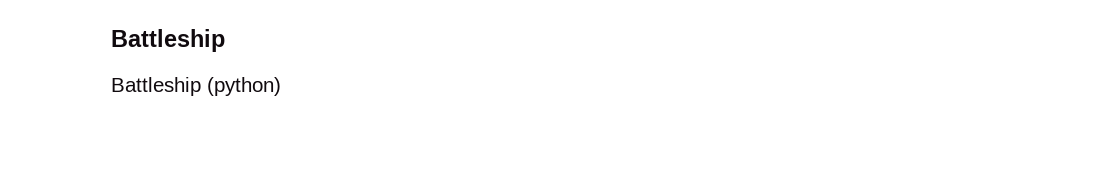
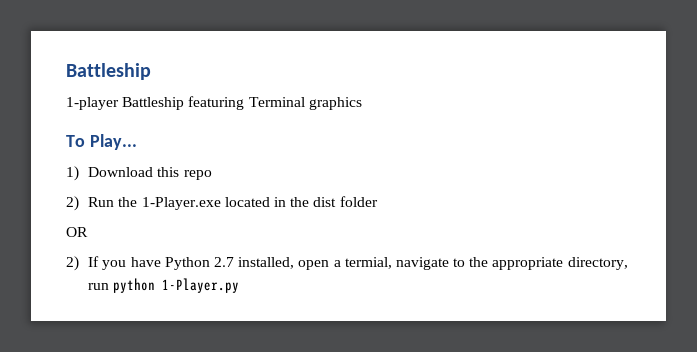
- Battleship (python)
+ 1-player Battleship featuring Terminal graphics
+ To Play...
+ 1) Download this repo
+ 2) Run the 1-Player.exe located in the dist folder
+ OR
+ 2) If you have Python 2.7 installed, open a termial, navigate to the appropriate directory, run python 1-Player.py

